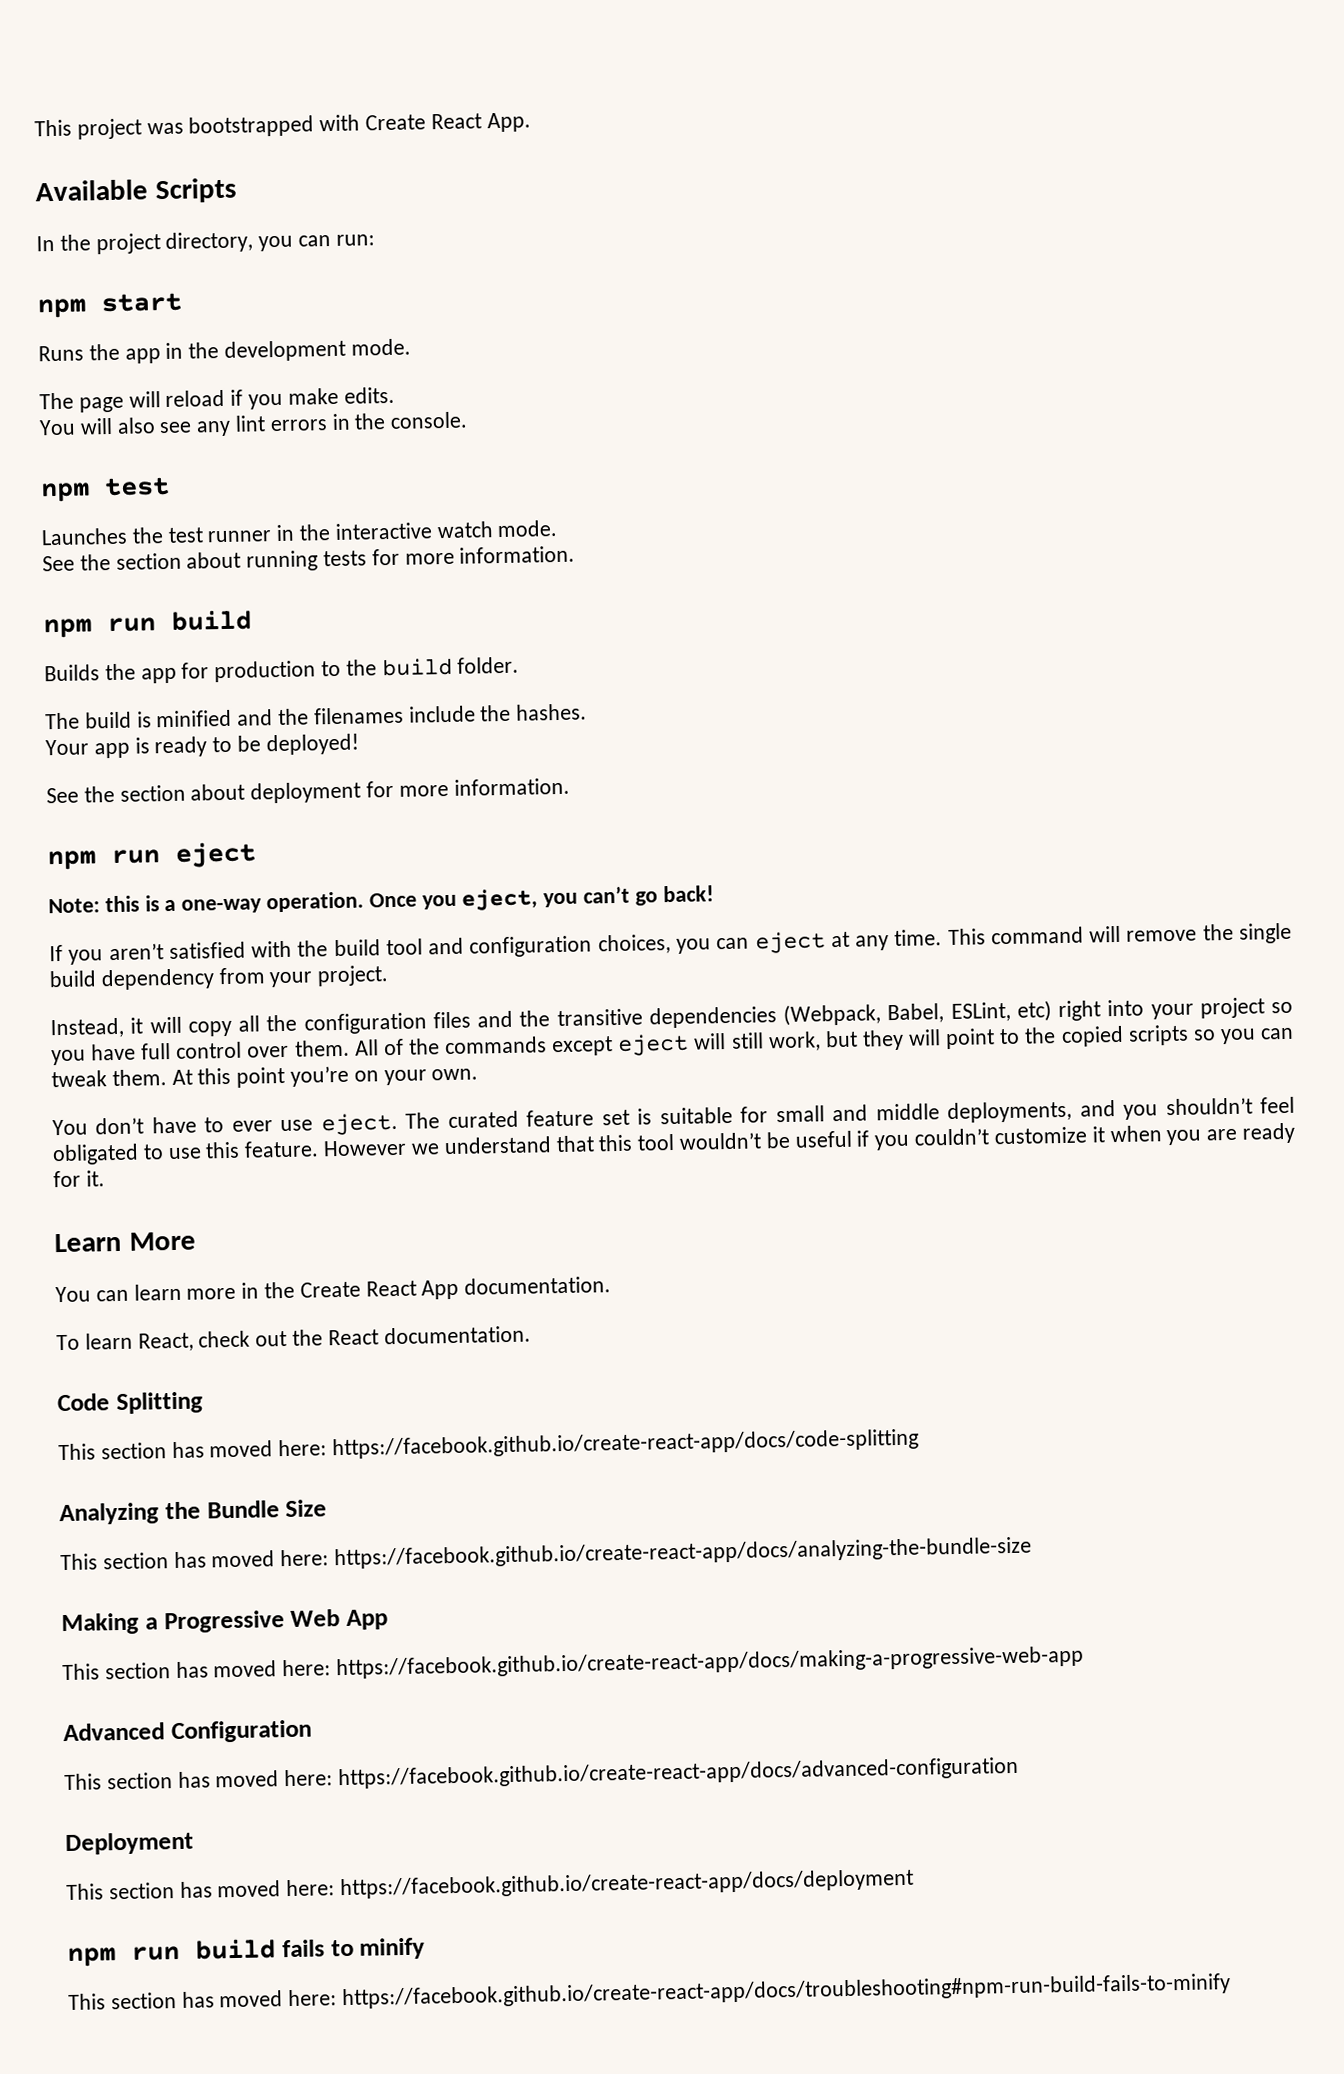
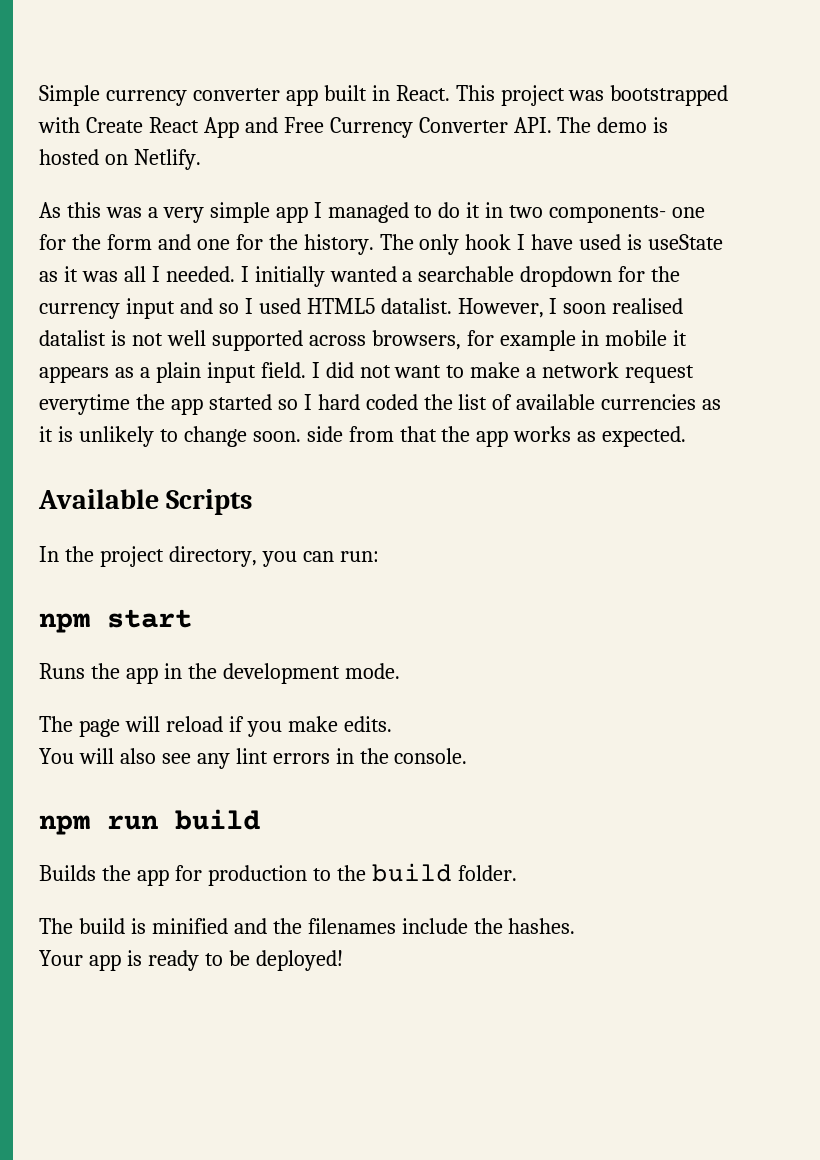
+ Simple currency converter app built in React.
- This project was bootstrapped with Create React App.
+ This project was bootstrapped with Create React App and Free Currency Converter API. The demo is hosted on Netlify.
+ As this was a very simple app I managed to do it in two components- one for the form and one for the history. The only hook I have used is useState as it was all I needed. I initially wanted a searchable dropdown for the currency input and so I used HTML5 datalist. However, I soon realised datalist is not well supported across browsers, for example in mobile it appears as a plain input field. I did not want to make a network request everytime the app started so I hard coded the list of available currencies as it is unlikely to change soon. side from that the app works as expected.
- npm test
- Launches the test runner in the interactive watch mode.
- See the section about running tests for more information.
- See the section about deployment for more information.
- npm run eject
- Note: this is a one-way operation. Once you eject, you can’t go back!
- If you aren’t satisfied with the build tool and configuration choices, you can eject at any time. This command will remove the single build dependency from your project.
- Instead, it will copy all the configuration files and the transitive dependencies (Webpack, Babel, ESLint, etc) right into your project so you have full control over them. All of the commands except eject will still work, but they will point to the copied scripts so you can tweak them. At this point you’re on your own.
- You don’t have to ever use eject. The curated feature set is suitable for small and middle deployments, and you shouldn’t feel obligated to use this feature. However we understand that this tool wouldn’t be useful if you couldn’t customize it when you are ready for it.
- Learn More
- You can learn more in the Create React App documentation.
- To learn React, check out the React documentation.
- Code Splitting
- This section has moved here: https://facebook.github.io/create-react-app/docs/code-splitting
- Analyzing the Bundle Size
- This section has moved here: https://facebook.github.io/create-react-app/docs/analyzing-the-bundle-size
- Making a Progressive Web App
- This section has moved here: https://facebook.github.io/create-react-app/docs/making-a-progressive-web-app
- Advanced Configuration
- This section has moved here: https://facebook.github.io/create-react-app/docs/advanced-configuration
- Deployment
- This section has moved here: https://facebook.github.io/create-react-app/docs/deployment
- npm run build fails to minify
- This section has moved here: https://facebook.github.io/create-react-app/docs/troubleshooting#npm-run-build-fails-to-minify

